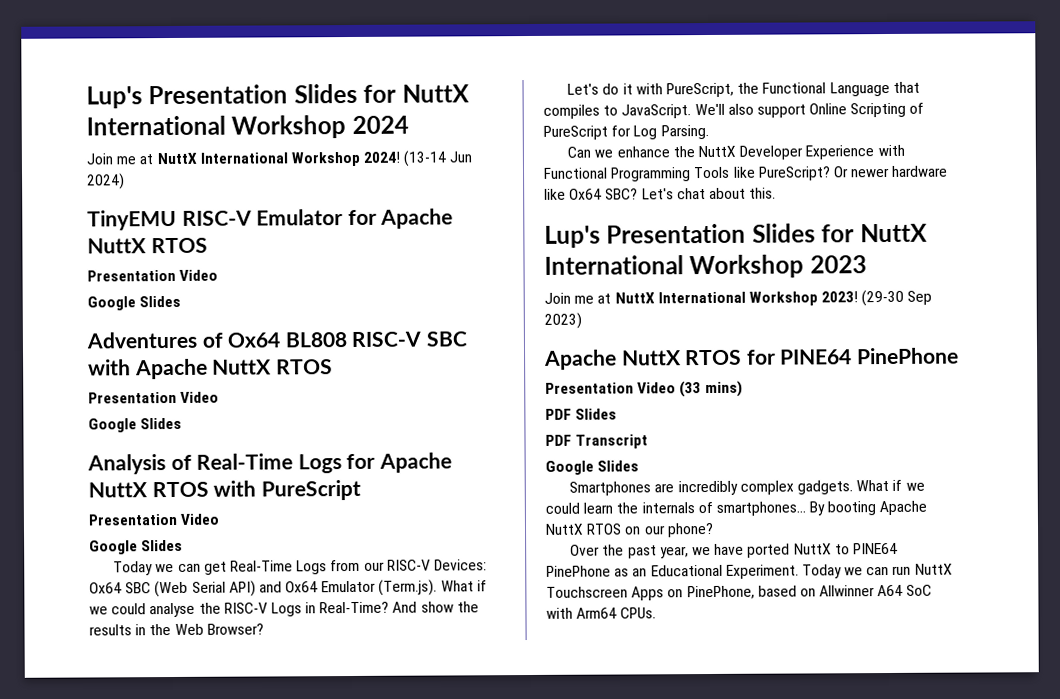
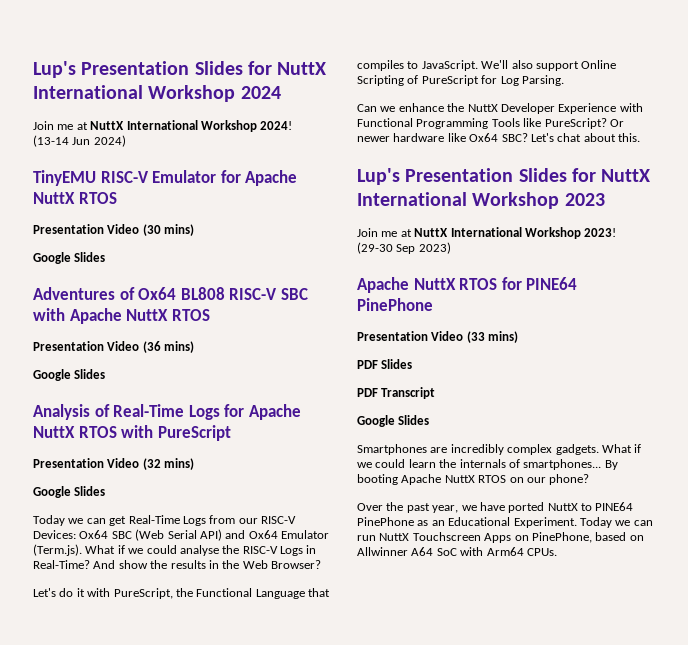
  TinyEMU RISC-V Emulator for Apache NuttX RTOS
- Presentation Video
+ Presentation Video (30 mins)
  Adventures of Ox64 BL808 RISC-V SBC with Apache NuttX RTOS
- Presentation Video
+ Presentation Video (36 mins)
  Analysis of Real-Time Logs for Apache NuttX RTOS with PureScript
- Presentation Video
+ Presentation Video (32 mins)

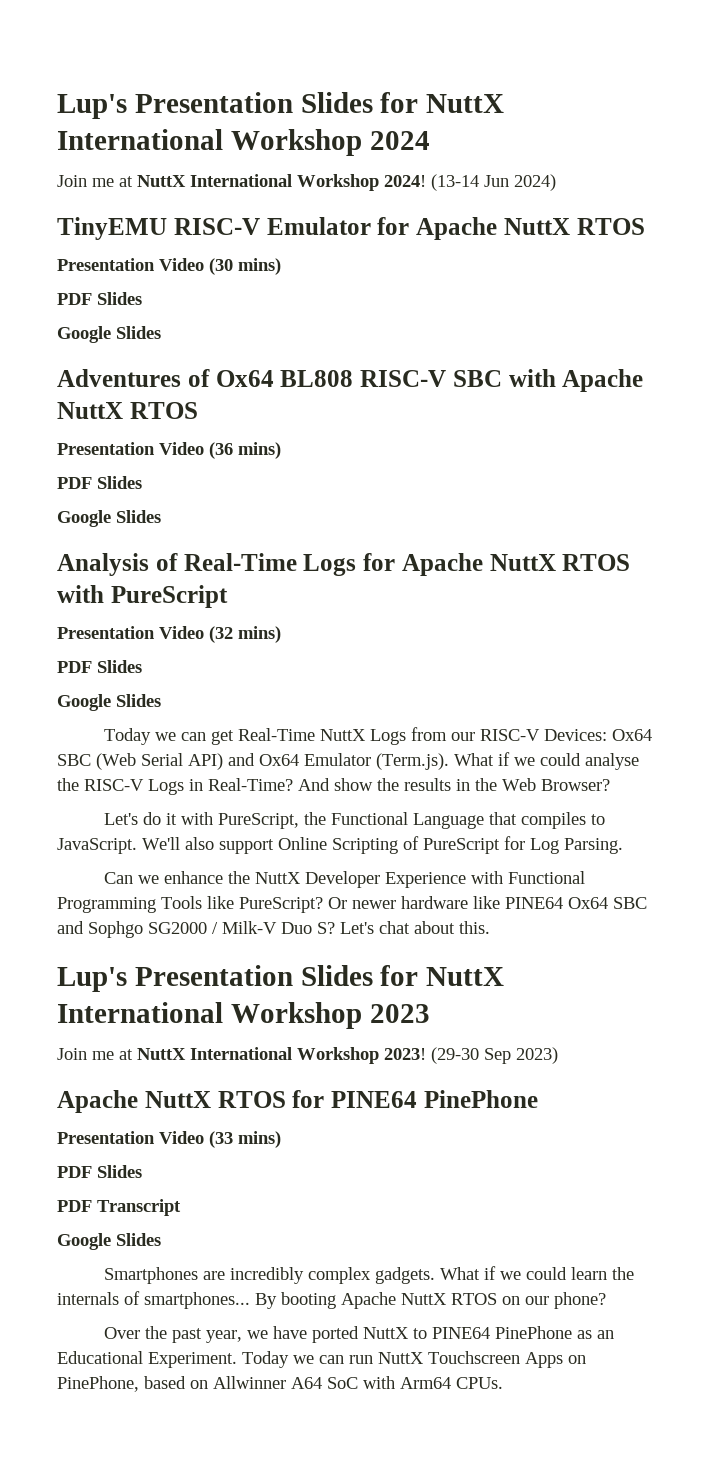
  Presentation Video (30 mins)
+ PDF Slides
  Presentation Video (36 mins)
+ PDF Slides
  Presentation Video (32 mins)
+ PDF Slides
- Today we can get Real-Time Logs from our RISC-V Devices: Ox64 SBC (Web Serial API) and Ox64 Emulator (Term.js). What if we could analyse the RISC-V Logs in Real-Time?
+ Today we can get Real-Time NuttX Logs from our RISC-V Devices: Ox64 SBC (Web Serial API) and Ox64 Emulator (Term.js). What if we could analyse the RISC-V Logs in Real-Time?
- Or newer hardware like Ox64 SBC?
+ Or newer hardware like PINE64 Ox64 SBC and Sophgo SG2000 / Milk-V Duo S?

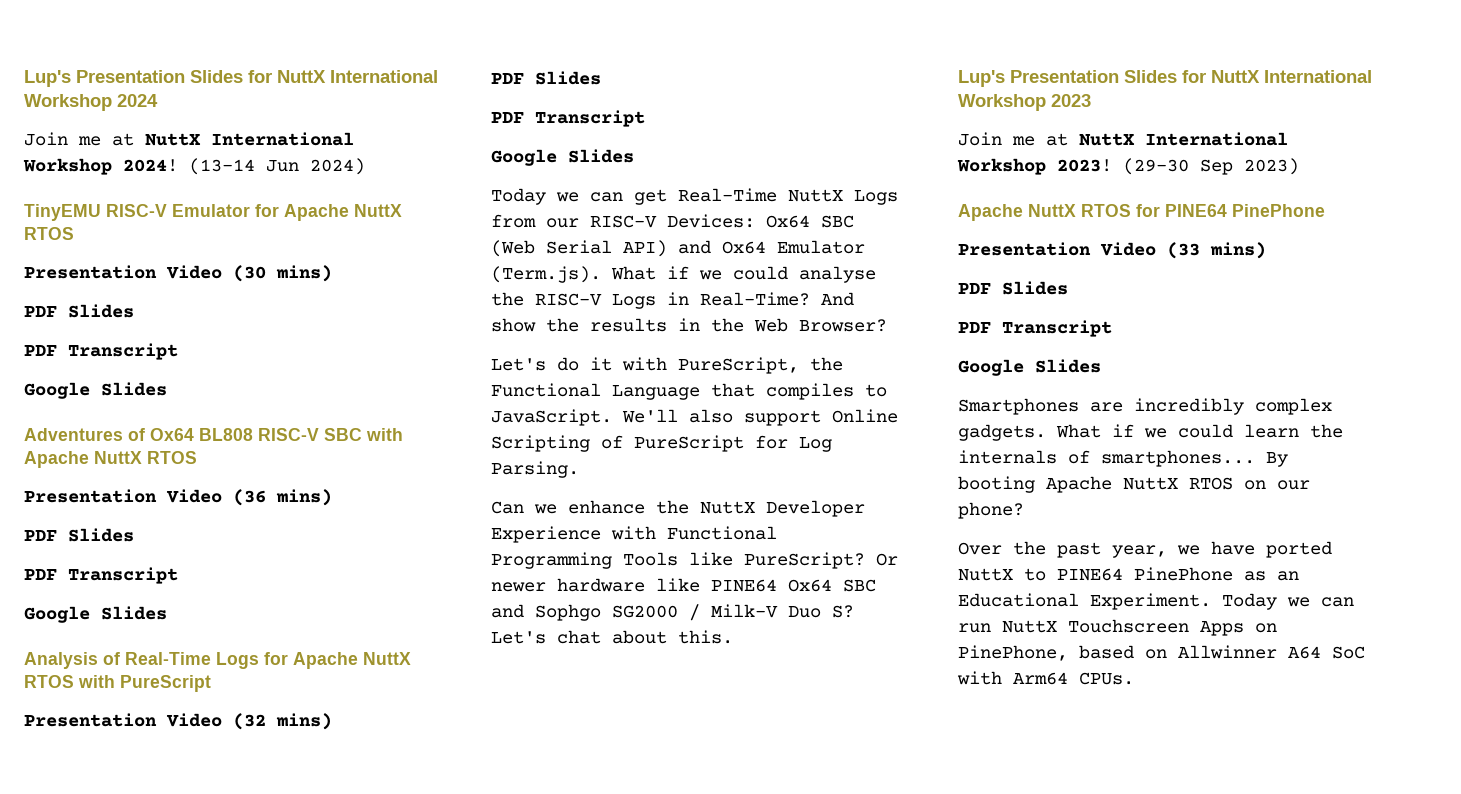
  Presentation Video (30 mins)
  PDF Slides
+ PDF Transcript
  Presentation Video (36 mins)
  PDF Slides
+ PDF Transcript
  Presentation Video (32 mins)
  PDF Slides
+ PDF Transcript

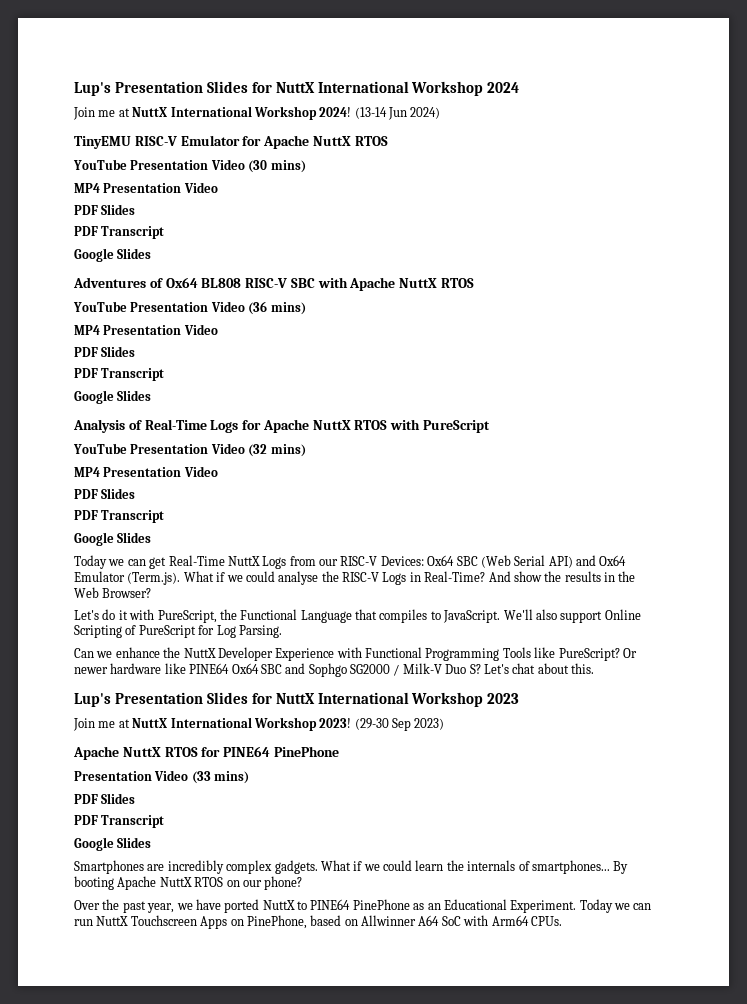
- Presentation Video (30 mins)
+ YouTube Presentation Video (30 mins)
+ MP4 Presentation Video
- Presentation Video (36 mins)
+ YouTube Presentation Video (36 mins)
+ MP4 Presentation Video
- Presentation Video (32 mins)
+ YouTube Presentation Video (32 mins)
+ MP4 Presentation Video

